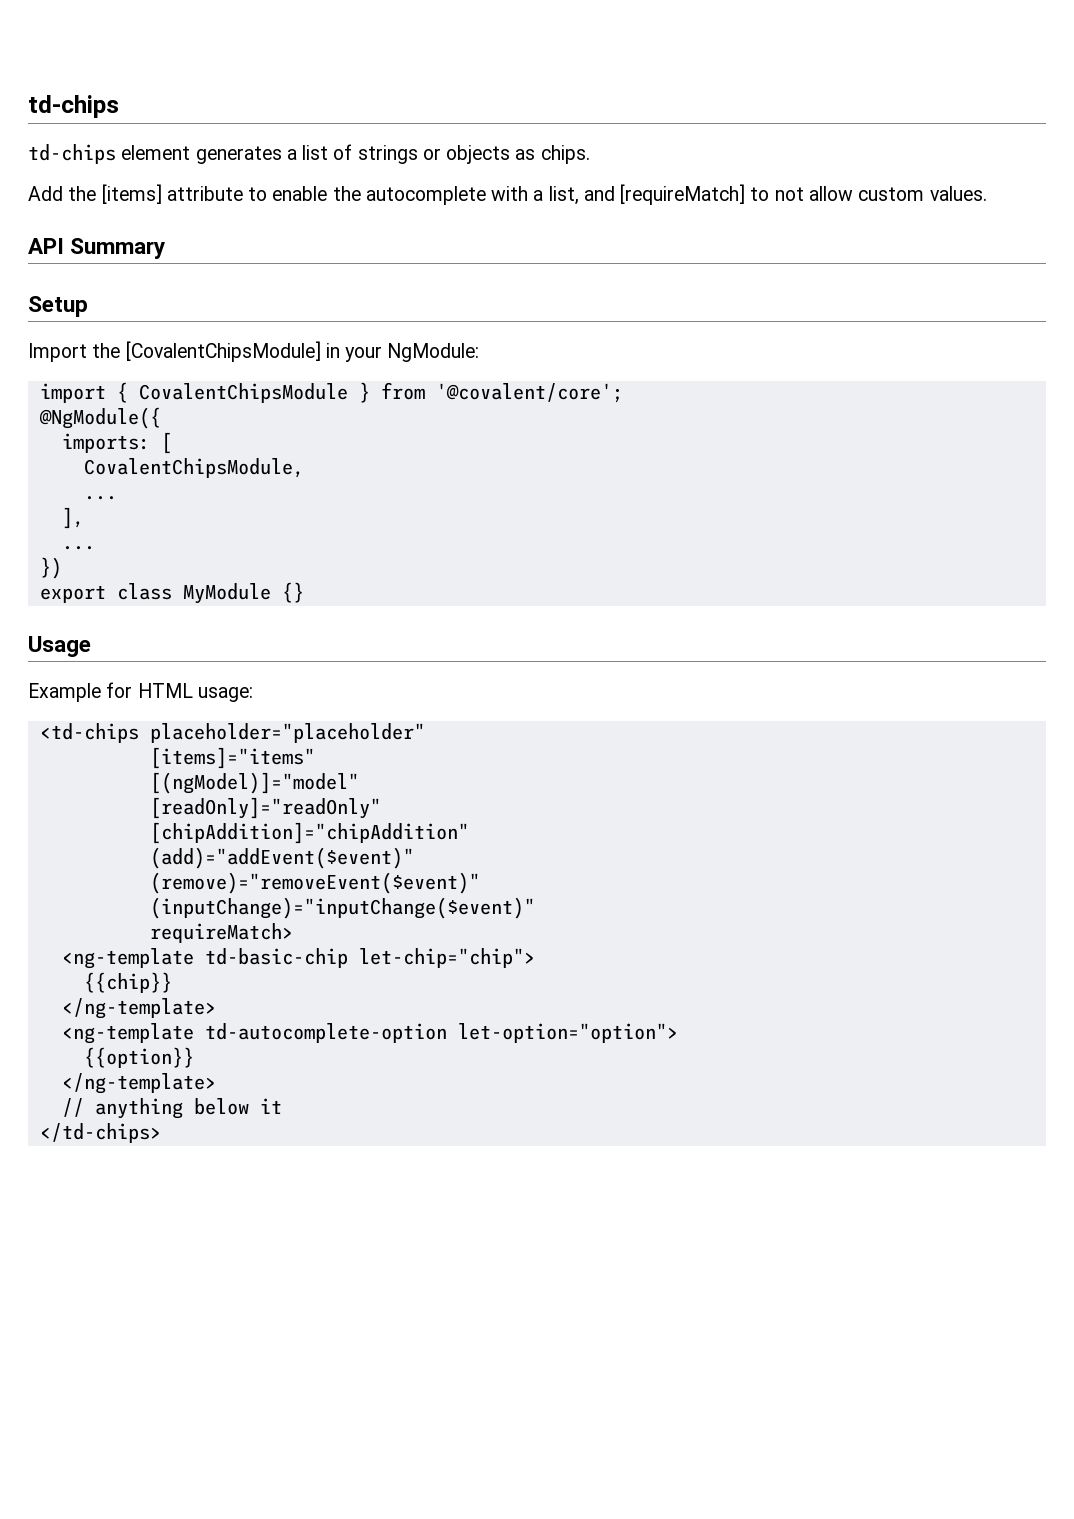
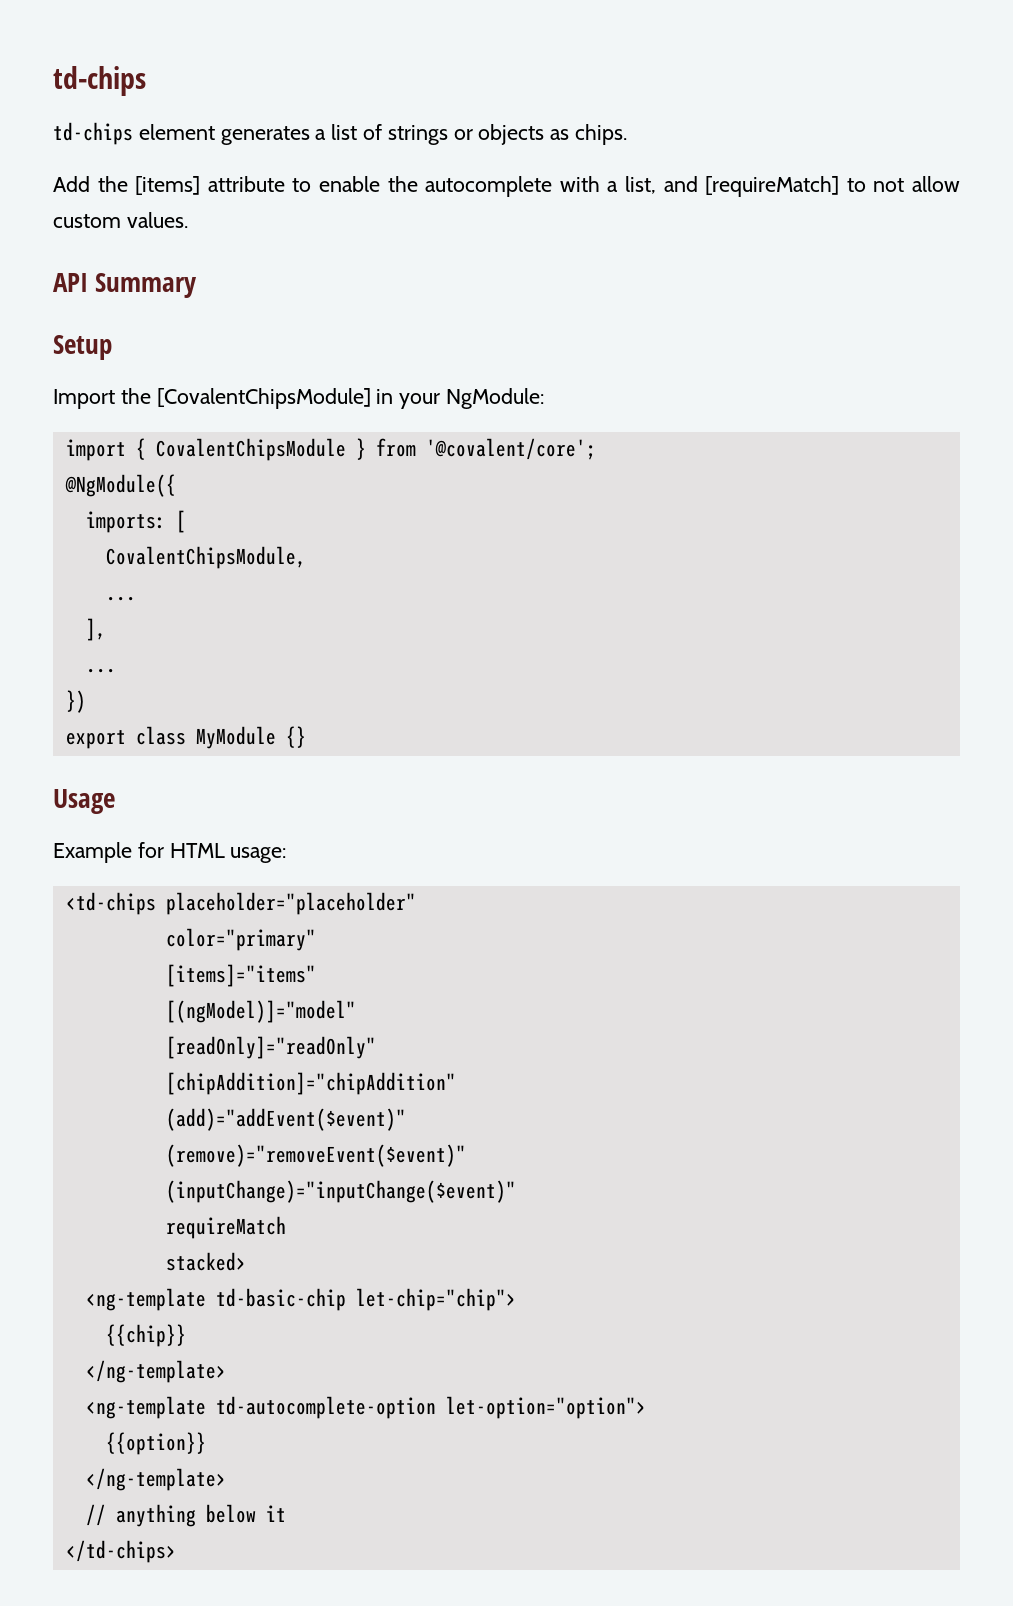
+ color="primary"
- requireMatch>
+ requireMatch
+ stacked>

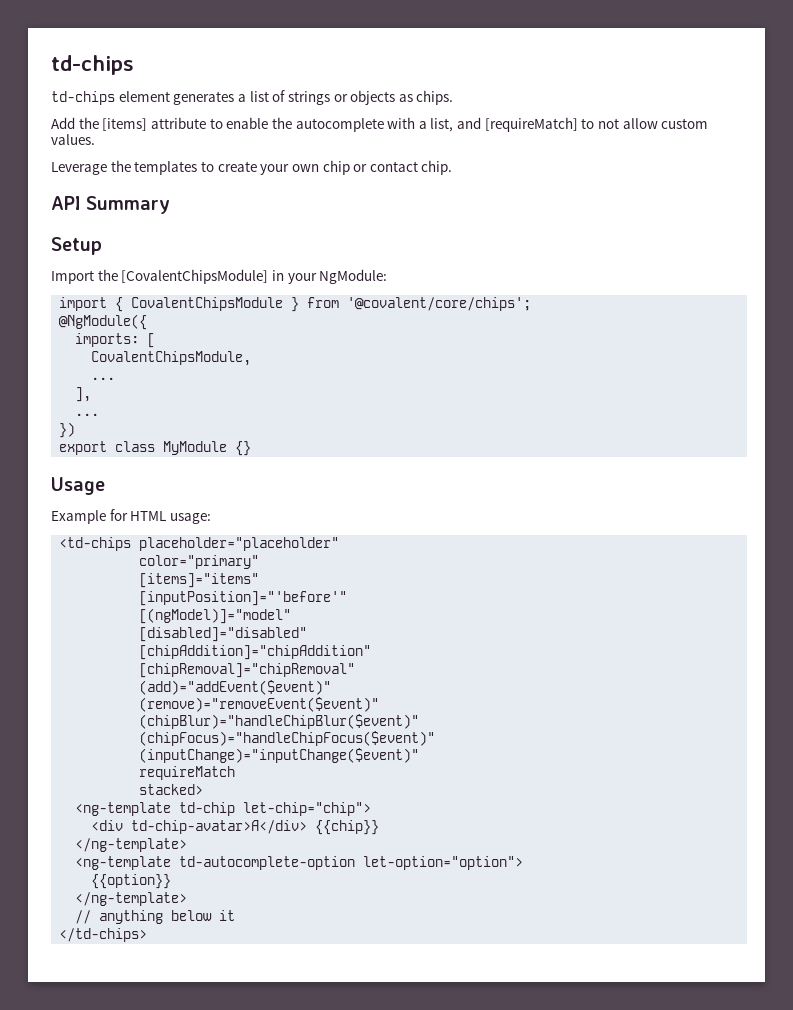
+ Leverage the templates to create your own chip or contact chip.
- import { CovalentChipsModule } from '@covalent/core';
+ import { CovalentChipsModule } from '@covalent/core/chips';
+ [inputPosition]="'before'"
- [readOnly]="readOnly"
+ [disabled]="disabled"
+ [chipRemoval]="chipRemoval"
+ (chipBlur)="handleChipBlur($event)"
+ (chipFocus)="handleChipFocus($event)"
- <ng-template td-basic-chip let-chip="chip">
+ <ng-template td-chip let-chip="chip">
- {{chip}}
+ <div td-chip-avatar>A</div> {{chip}}

